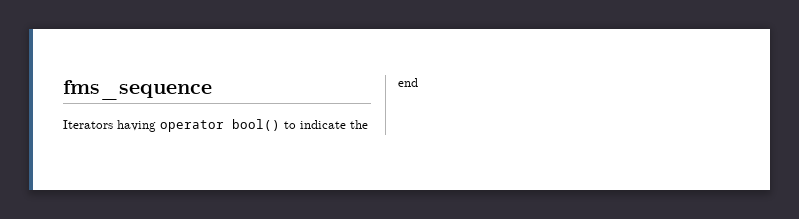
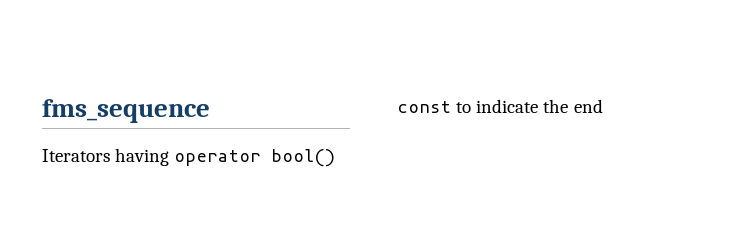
- Iterators having operator bool() to indicate the end
+ Iterators having operator bool() const to indicate the end

